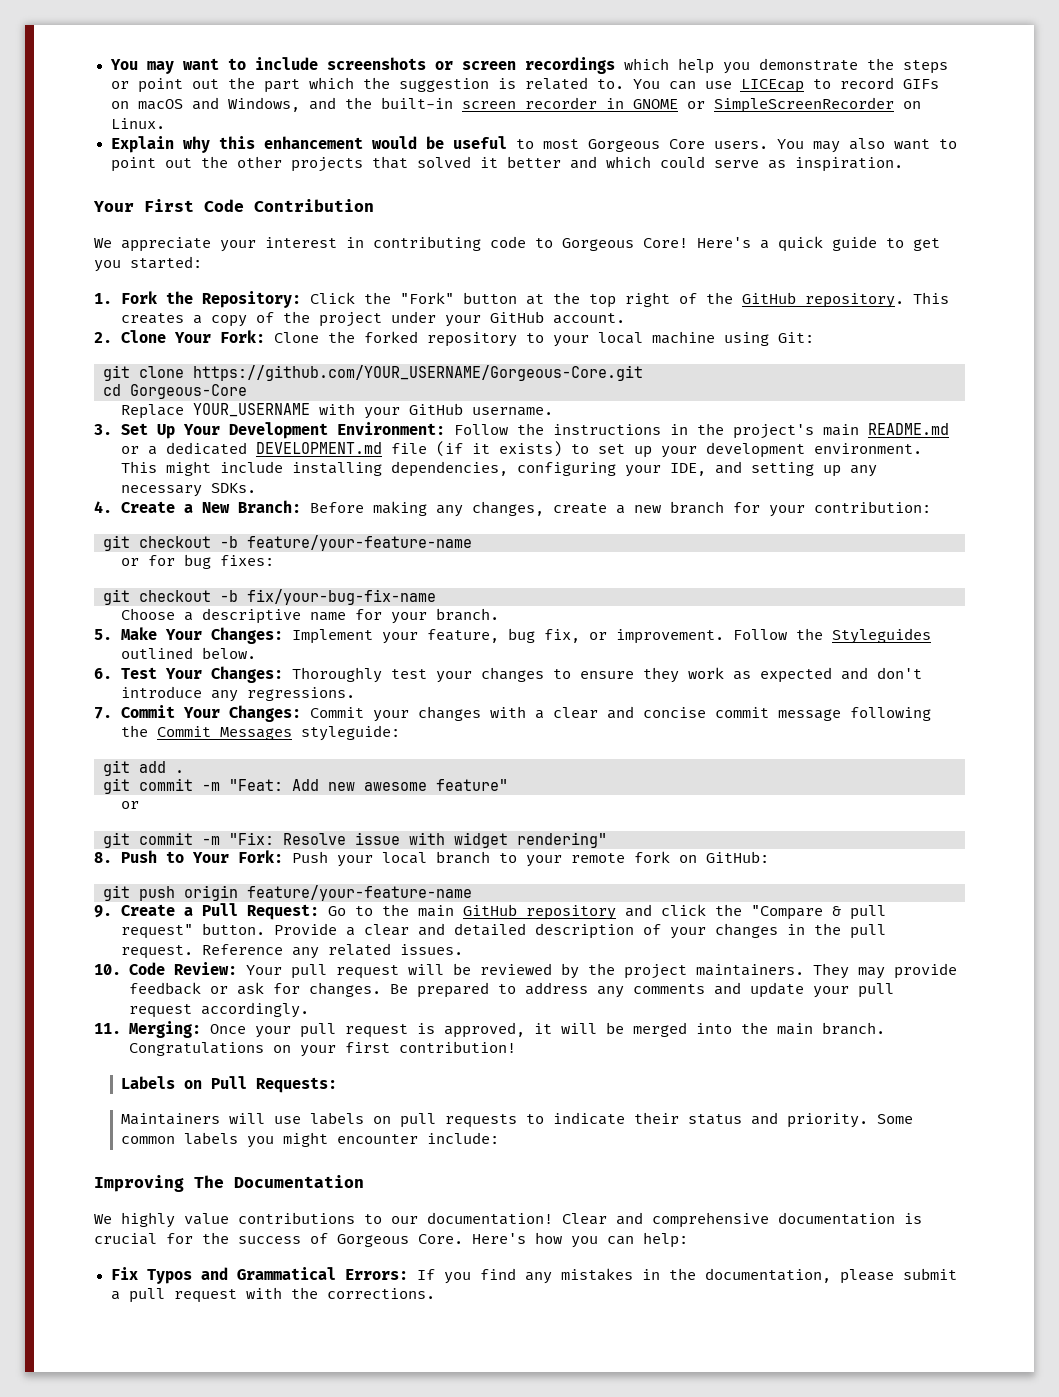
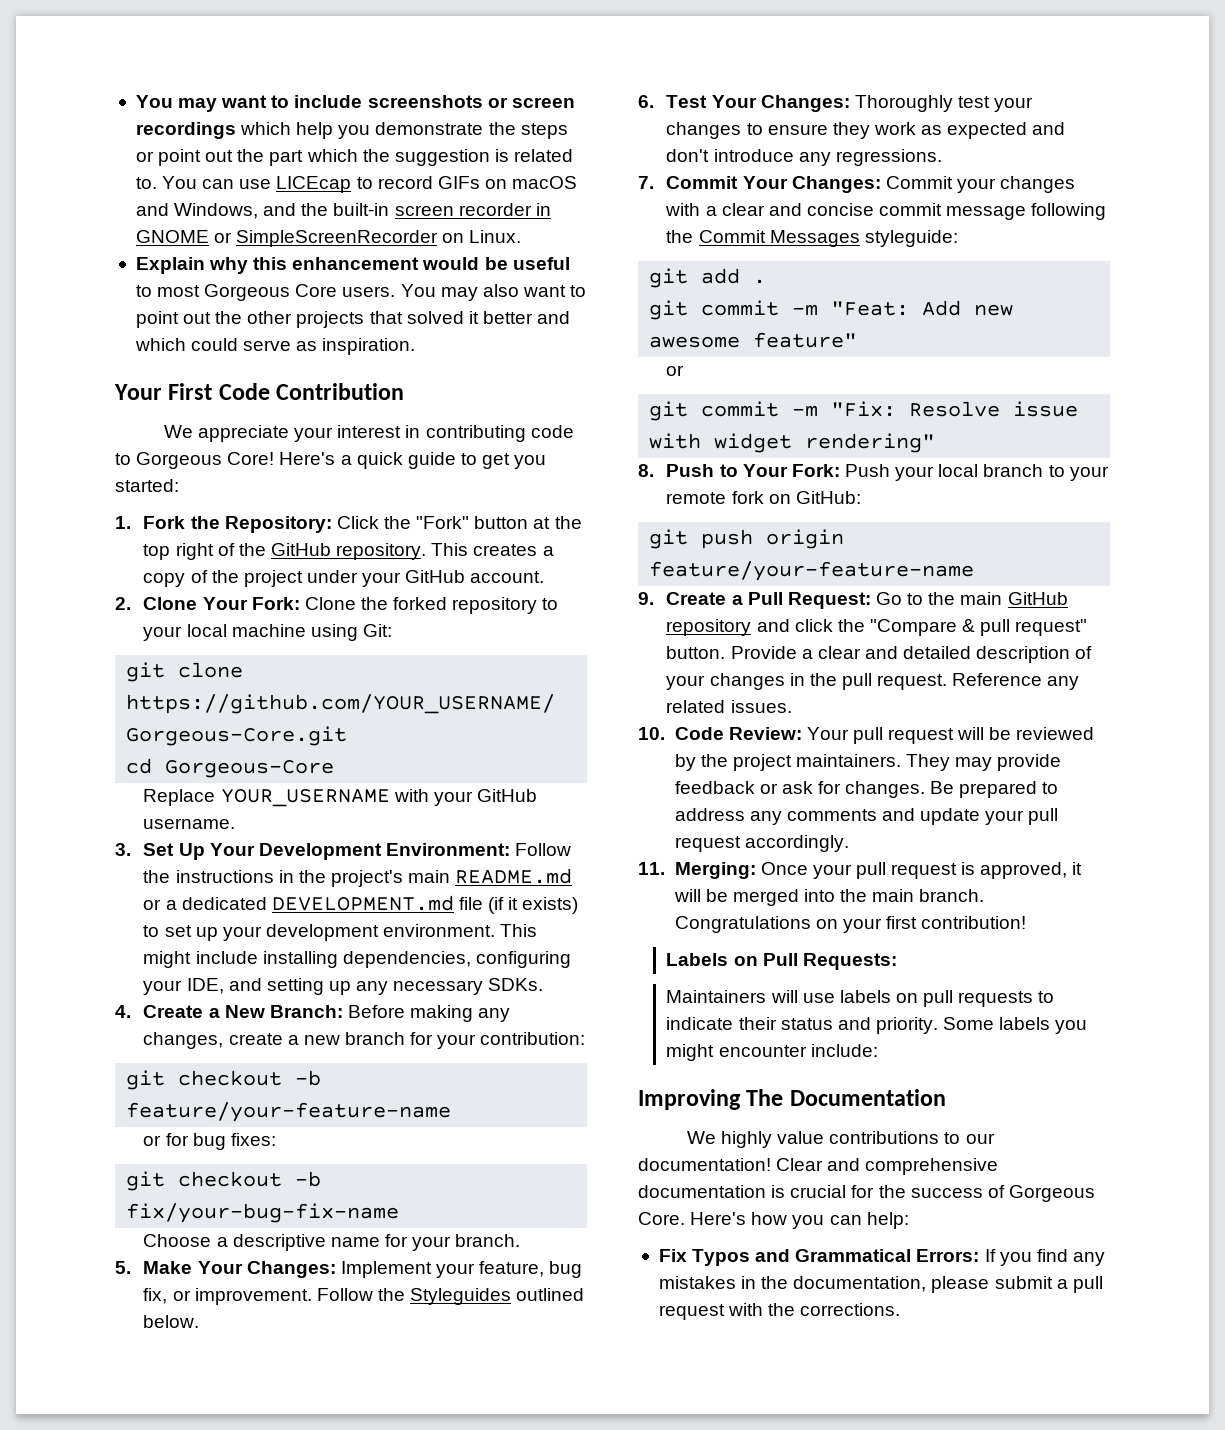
- Some common labels you might encounter include:
+ Some labels you might encounter include:

